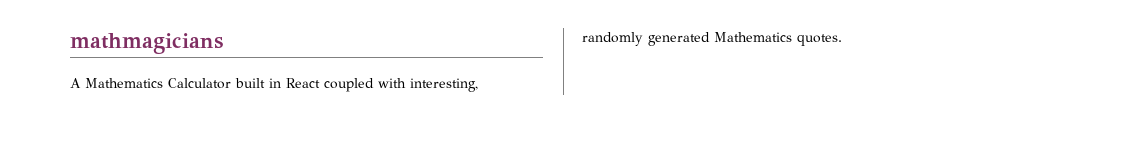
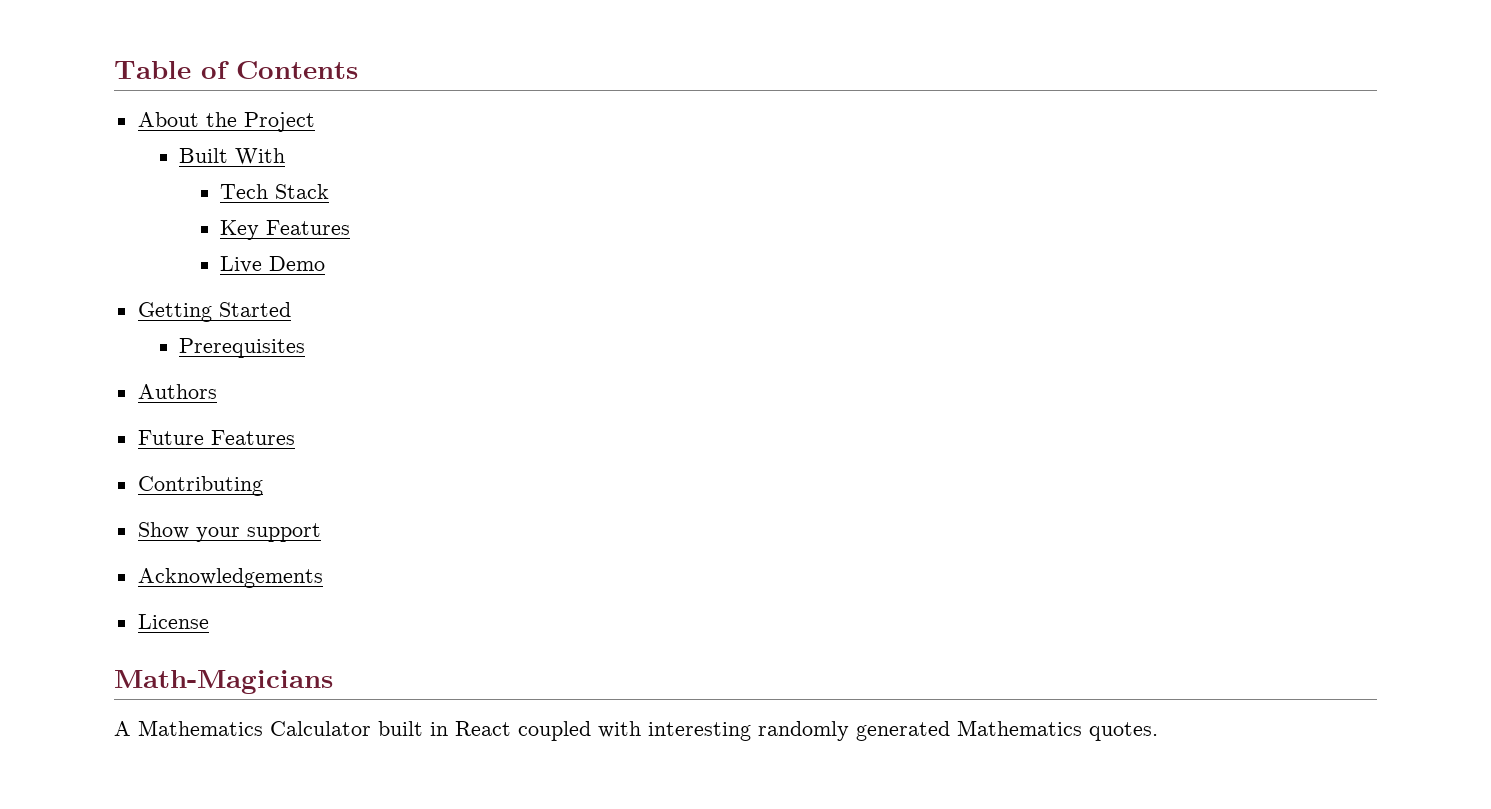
- mathmagicians
+ Table of Contents
+ About the Project
+ Built With
+ Tech Stack
+ Key Features
+ Live Demo
+ Getting Started
+ Prerequisites
+ Authors
+ Future Features
+ Contributing
+ Show your support
+ Acknowledgements
+ License
+ Math-Magicians
- A Mathematics Calculator built in React coupled with interesting, randomly generated Mathematics quotes.
+ A Mathematics Calculator built in React coupled with interesting randomly generated Mathematics quotes.

